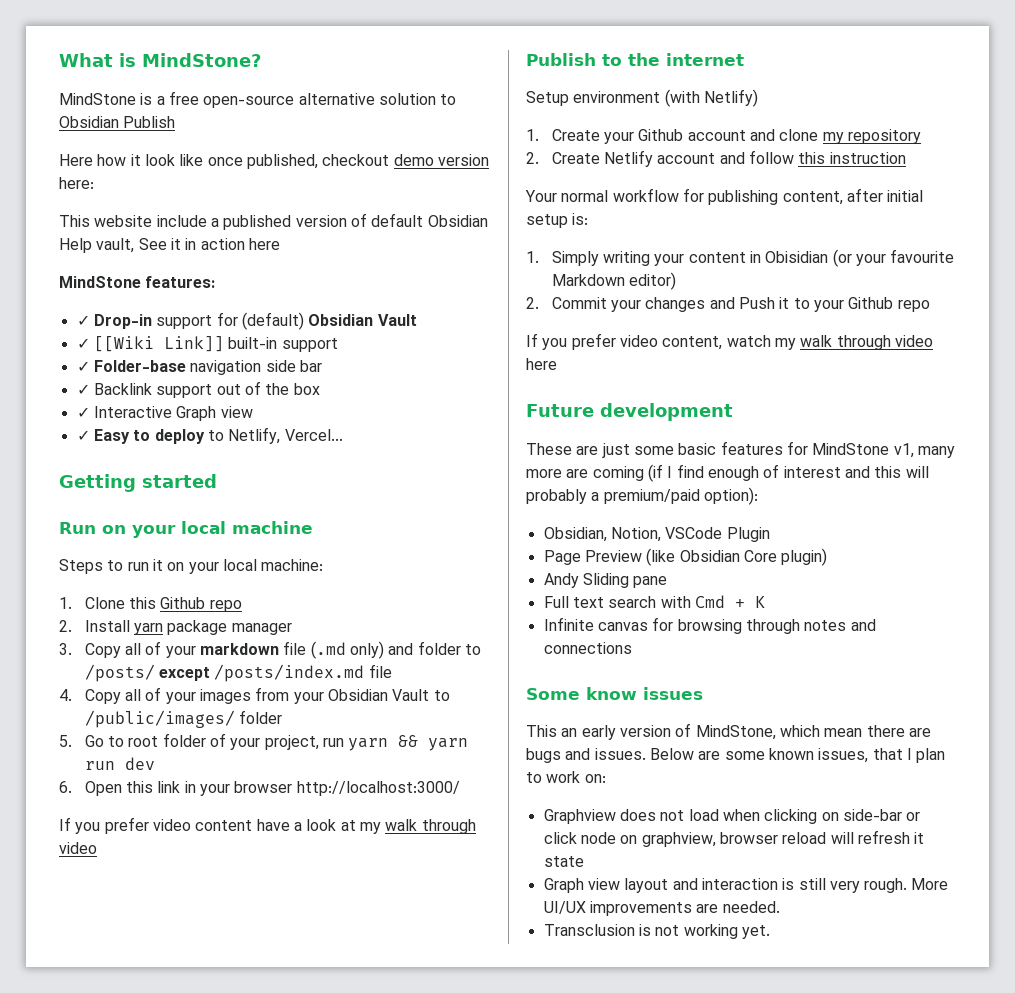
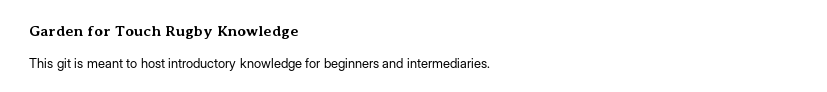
- What is MindStone?
- MindStone is a free open-source alternative solution to Obsidian Publish
- Here how it look like once published, checkout demo version here:
- This website include a published version of default Obsidian Help vault, See it in action here
- MindStone features:
- ✓ Drop-in support for (default) Obsidian Vault
- ✓ [[Wiki Link]] built-in support
- ✓ Folder-base navigation side bar
- ✓ Backlink support out of the box
- ✓ Interactive Graph view
- ✓ Easy to deploy to Netlify, Vercel...
- Getting started
- Run on your local machine
- Steps to run it on your local machine:
- 1. Clone this Github repo
- 2. Install yarn package manager
- 3. Copy all of your markdown file (.md only) and folder to /posts/ except /posts/index.md file
- 4. Copy all of your images from your Obsidian Vault to /public/images/ folder
- 5. Go to root folder of your project, run yarn && yarn run dev
- 6. Open this link in your browser http://localhost:3000/
- If you prefer video content have a look at my walk through video
- Publish to the internet
- Setup environment (with Netlify)
- 1. Create your Github account and clone my repository
- 2. Create Netlify account and follow this instruction
- Your normal workflow for publishing content, after initial setup is:
- 1. Simply writing your content in Obisidian (or your favourite Markdown editor)
- 2. Commit your changes and Push it to your Github repo
- If you prefer video content, watch my walk through video here
- Future development
- These are just some basic features for MindStone v1, many more are coming (if I find enough of interest and this will probably a premium/paid option):
- Obsidian, Notion, VSCode Plugin
- Page Preview (like Obsidian Core plugin)
- Andy Sliding pane
- Full text search with Cmd + K
- Infinite canvas for browsing through notes and connections
- Some know issues
- This an early version of MindStone, which mean there are bugs and issues. Below are some known issues, that I plan to work on:
- Graphview does not load when clicking on side-bar or click node on graphview, browser reload will refresh it state
- Graph view layout and interaction is still very rough. More UI/UX improvements are needed.
- Transclusion is not working yet.
+ Garden for Touch Rugby Knowledge
+ This git is meant to host introductory knowledge for beginners and intermediaries.

